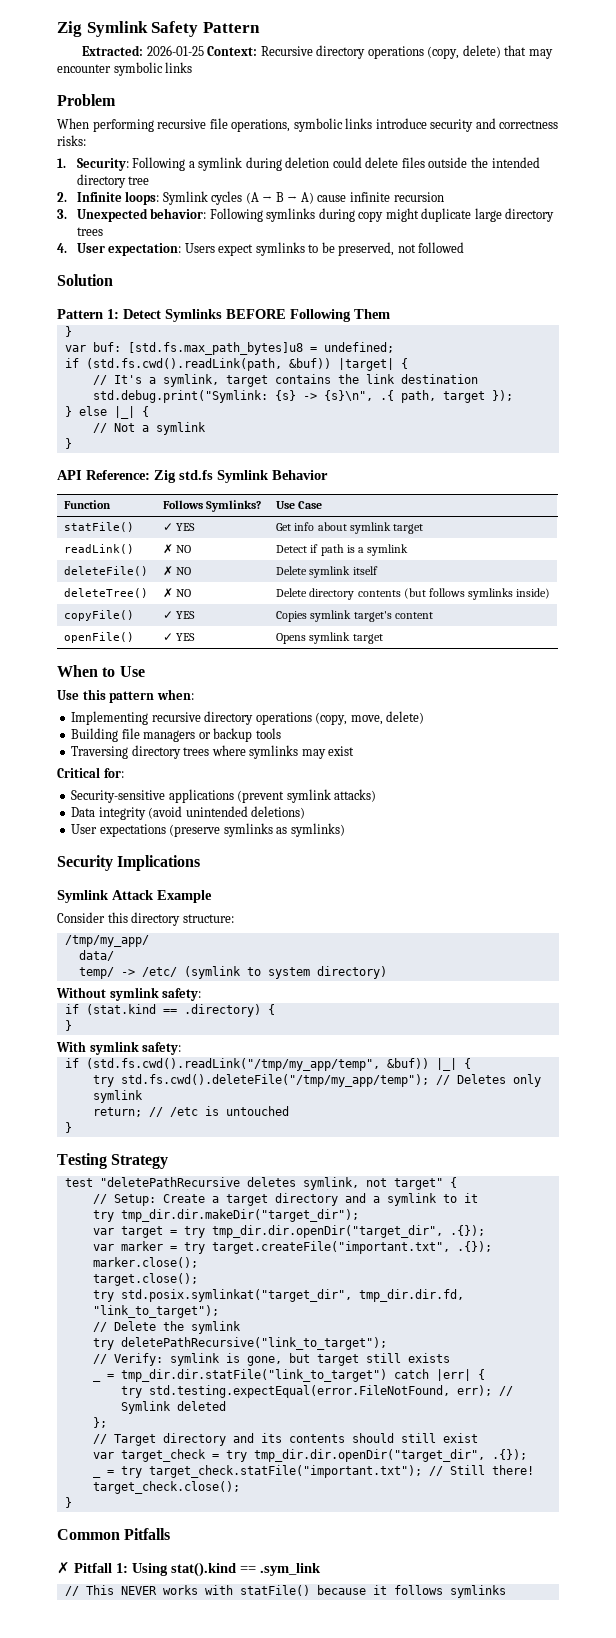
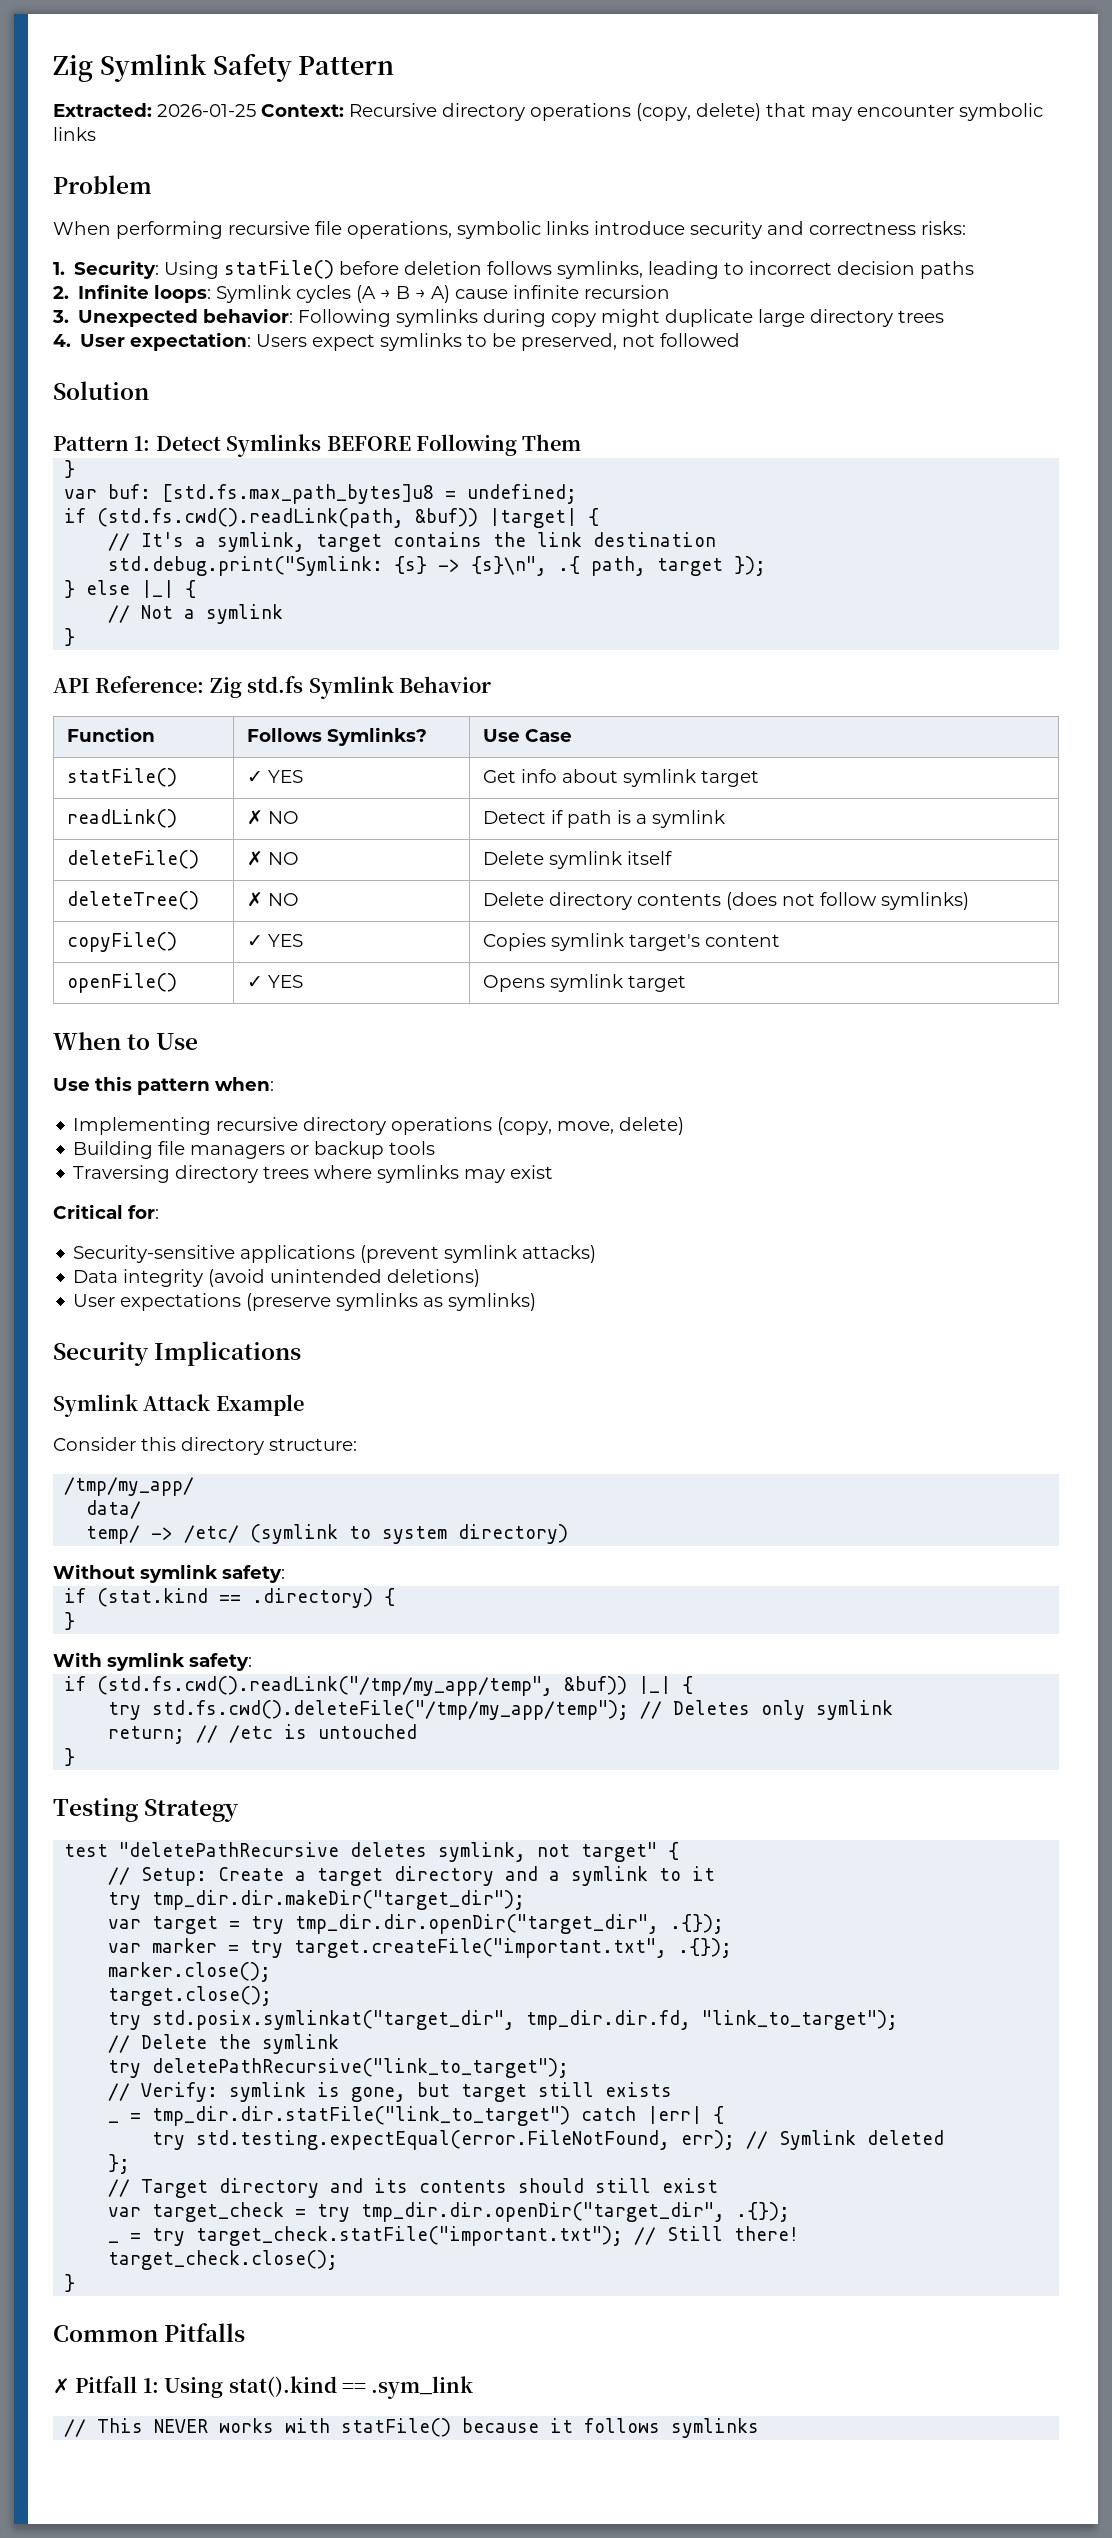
- 1. Security: Following a symlink during deletion could delete files outside the intended directory tree
+ 1. Security: Using statFile() before deletion follows symlinks, leading to incorrect decision paths
- deleteTree() | ✗ NO | Delete directory contents (but follows symlinks inside)
+ deleteTree() | ✗ NO | Delete directory contents (does not follow symlinks)

